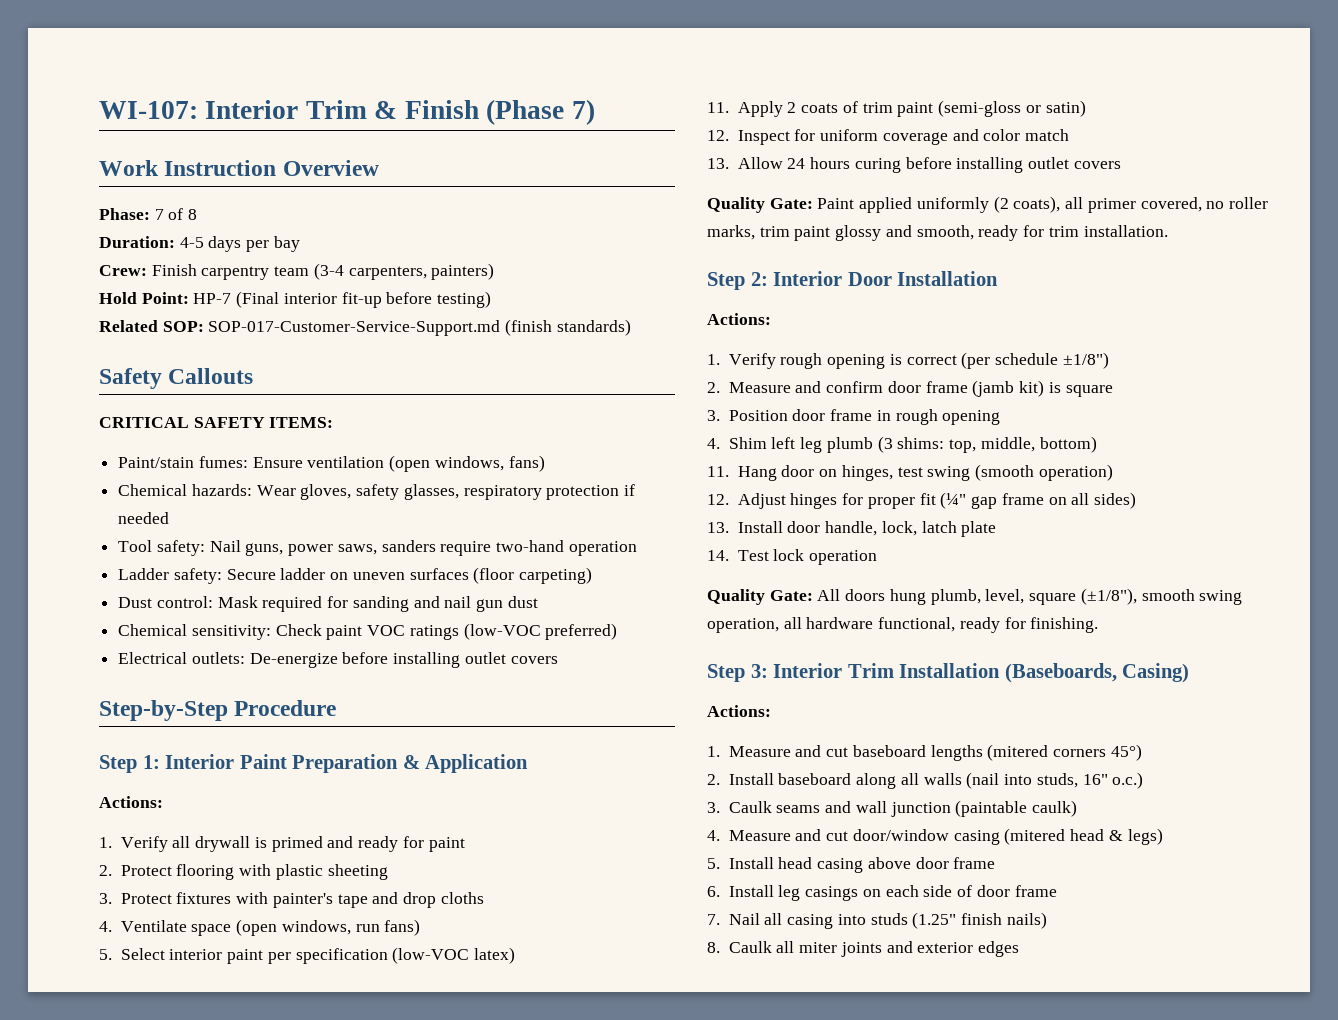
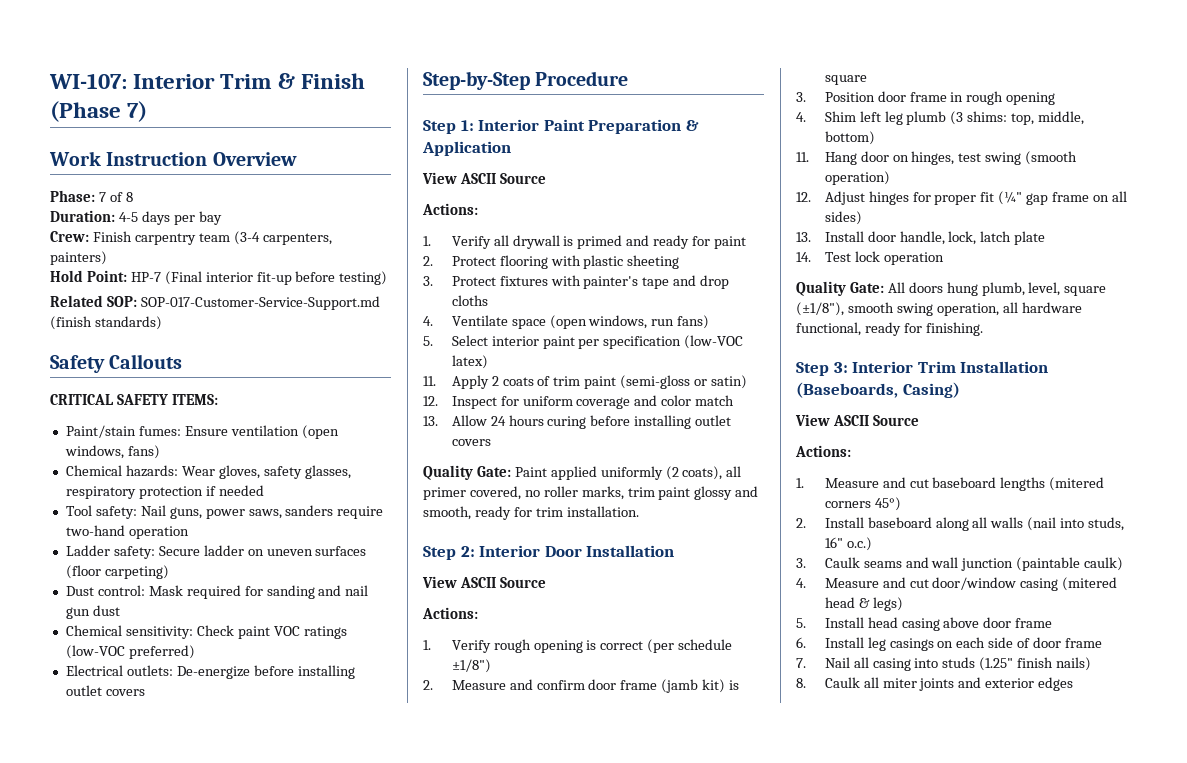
  Step 1: Interior Paint Preparation & Application
+ View ASCII Source
  Step 2: Interior Door Installation
+ View ASCII Source
  Step 3: Interior Trim Installation (Baseboards, Casing)
+ View ASCII Source

